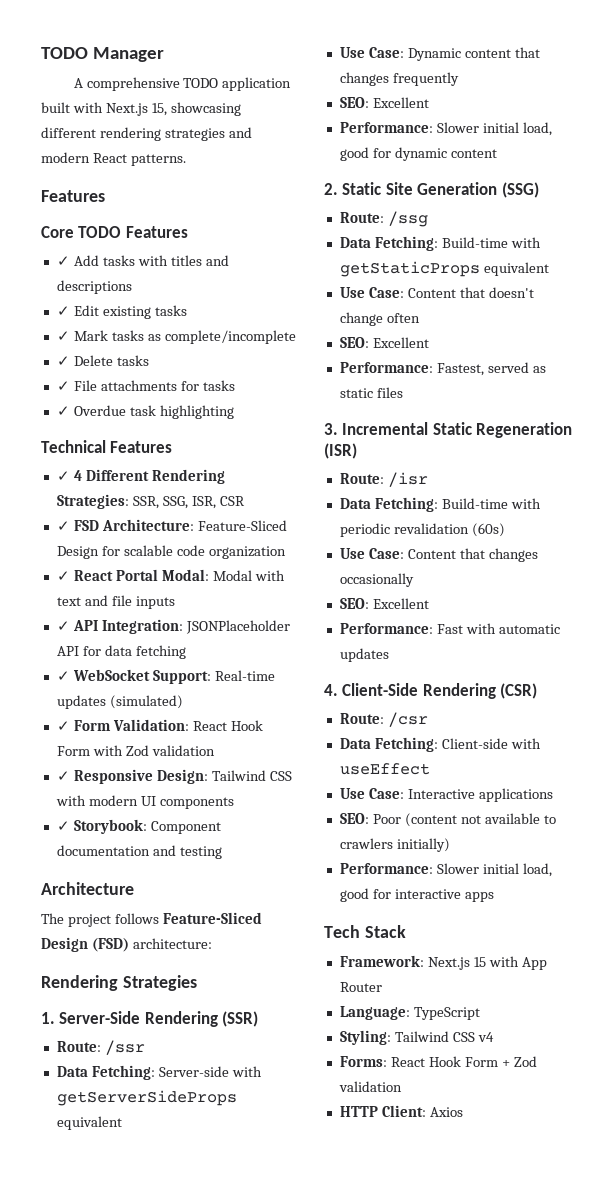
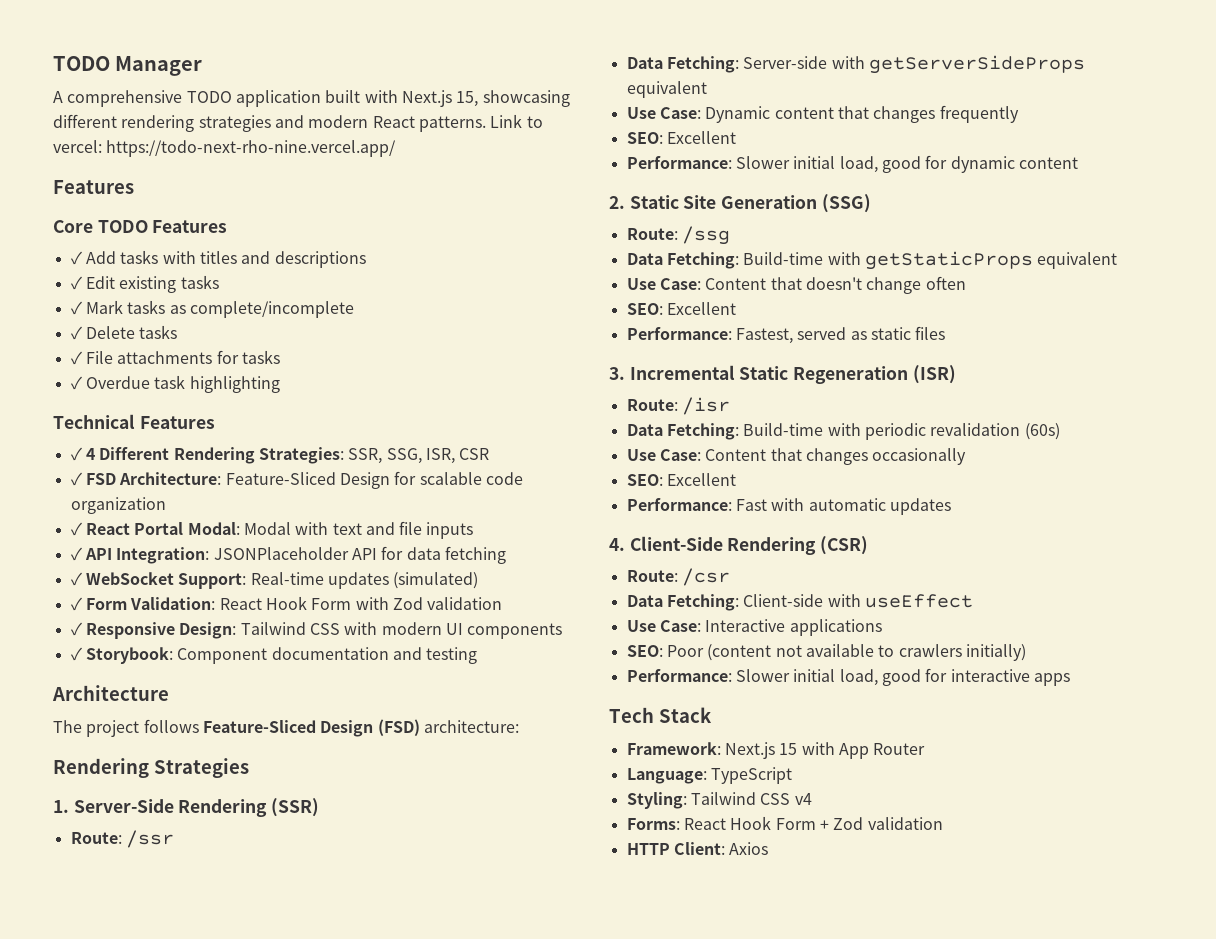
+ Link to vercel: https://todo-next-rho-nine.vercel.app/

